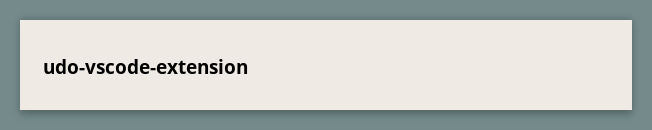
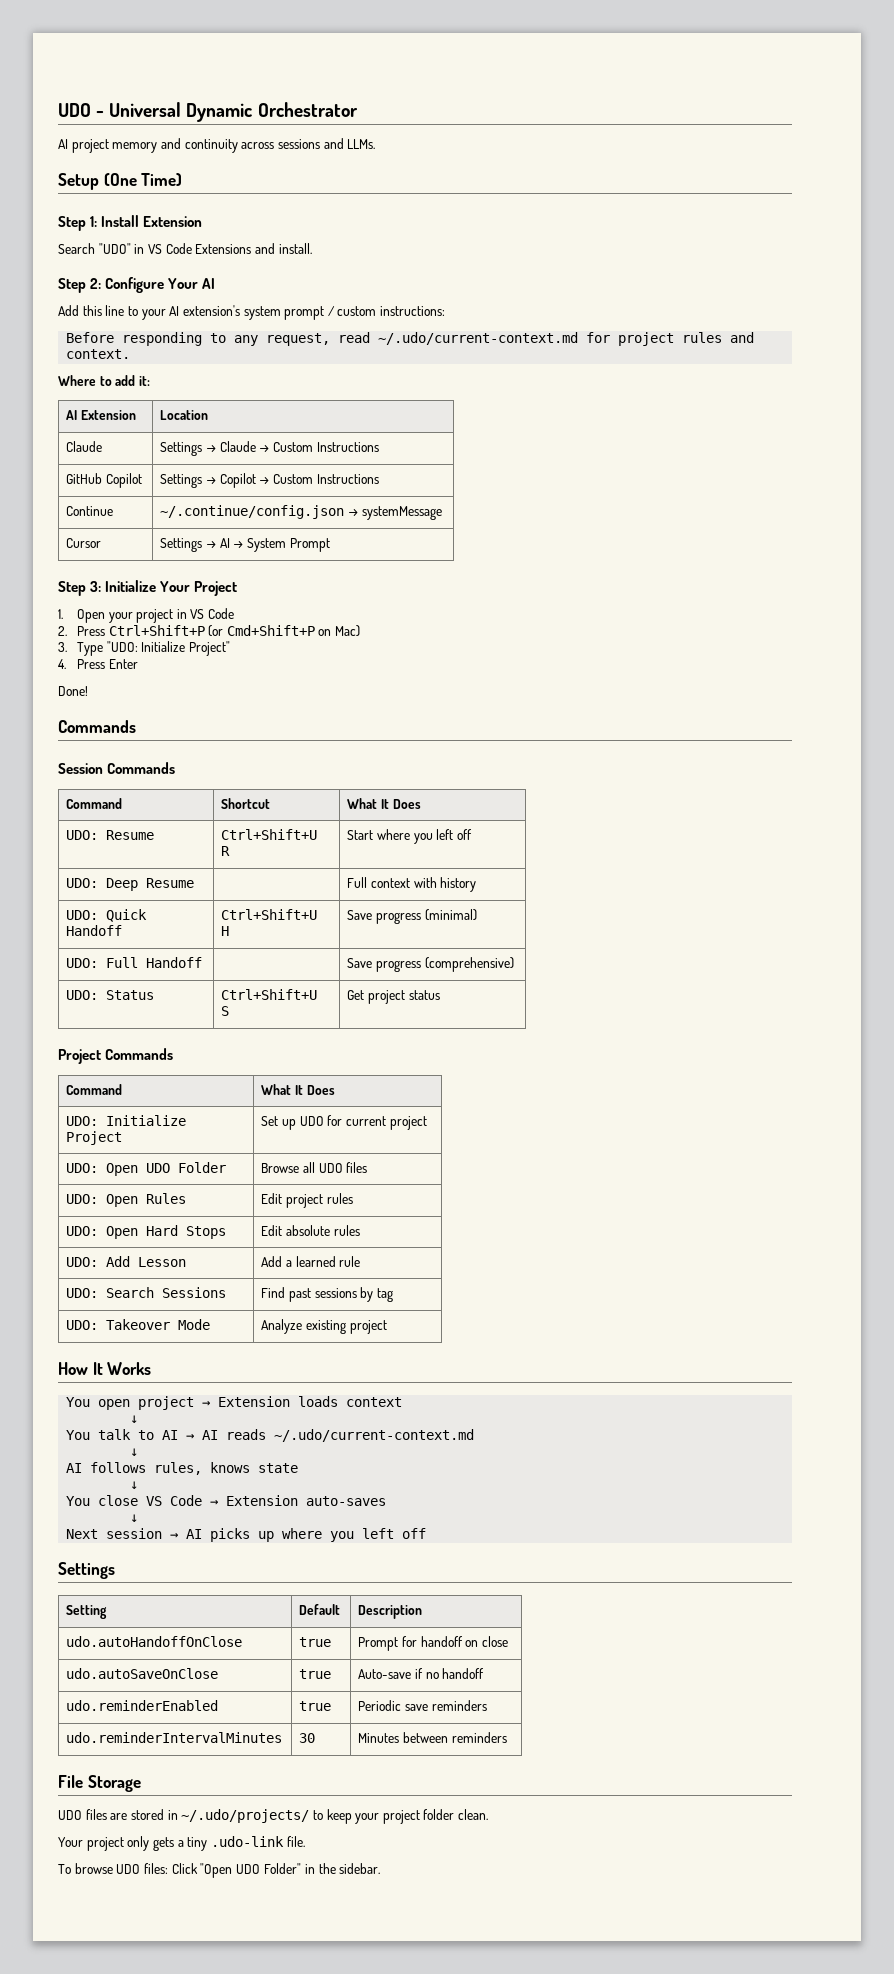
- udo-vscode-extension
+ UDO - Universal Dynamic Orchestrator
+ AI project memory and continuity across sessions and LLMs.
+ Setup (One Time)
+ Step 1: Install Extension
+ Search "UDO" in VS Code Extensions and install.
+ Step 2: Configure Your AI
+ Add this line to your AI extension's system prompt / custom instructions:
+ Before responding to any request, read ~/.udo/current-context.md for project rules and context.
+ Where to add it:
+ AI Extension | Location
+ Claude | Settings → Claude → Custom Instructions
+ GitHub Copilot | Settings → Copilot → Custom Instructions
+ Continue | ~/.continue/config.json → systemMessage
+ Cursor | Settings → AI → System Prompt
+ Step 3: Initialize Your Project
+ 1. Open your project in VS Code
+ 2. Press Ctrl+Shift+P (or Cmd+Shift+P on Mac)
+ 3. Type "UDO: Initialize Project"
+ 4. Press Enter
+ Done!
+ Commands
+ Session Commands
+ Command | Shortcut | What It Does
+ UDO: Resume | Ctrl+Shift+U R | Start where you left off
+ UDO: Deep Resume | | Full context with history
+ UDO: Quick Handoff | Ctrl+Shift+U H | Save progress (minimal)
+ UDO: Full Handoff | | Save progress (comprehensive)
+ UDO: Status | Ctrl+Shift+U S | Get project status
+ Project Commands
+ Command | What It Does
+ UDO: Initialize Project | Set up UDO for current project
+ UDO: Open UDO Folder | Browse all UDO files
+ UDO: Open Rules | Edit project rules
+ UDO: Open Hard Stops | Edit absolute rules
+ UDO: Add Lesson | Add a learned rule
+ UDO: Search Sessions | Find past sessions by tag
+ UDO: Takeover Mode | Analyze existing project
+ How It Works
+ You open project → Extension loads context
+ ↓
+ You talk to AI → AI reads ~/.udo/current-context.md
+ ↓
+ AI follows rules, knows state
+ ↓
+ You close VS Code → Extension auto-saves
+ ↓
+ Next session → AI picks up where you left off
+ Settings
+ Setting | Default | Description
+ udo.autoHandoffOnClose | true | Prompt for handoff on close
+ udo.autoSaveOnClose | true | Auto-save if no handoff
+ udo.reminderEnabled | true | Periodic save reminders
+ udo.reminderIntervalMinutes | 30 | Minutes between reminders
+ File Storage
+ UDO files are stored in ~/.udo/projects/ to keep your project folder clean.
+ Your project only gets a tiny .udo-link file.
+ To browse UDO files: Click "Open UDO Folder" in the sidebar.

